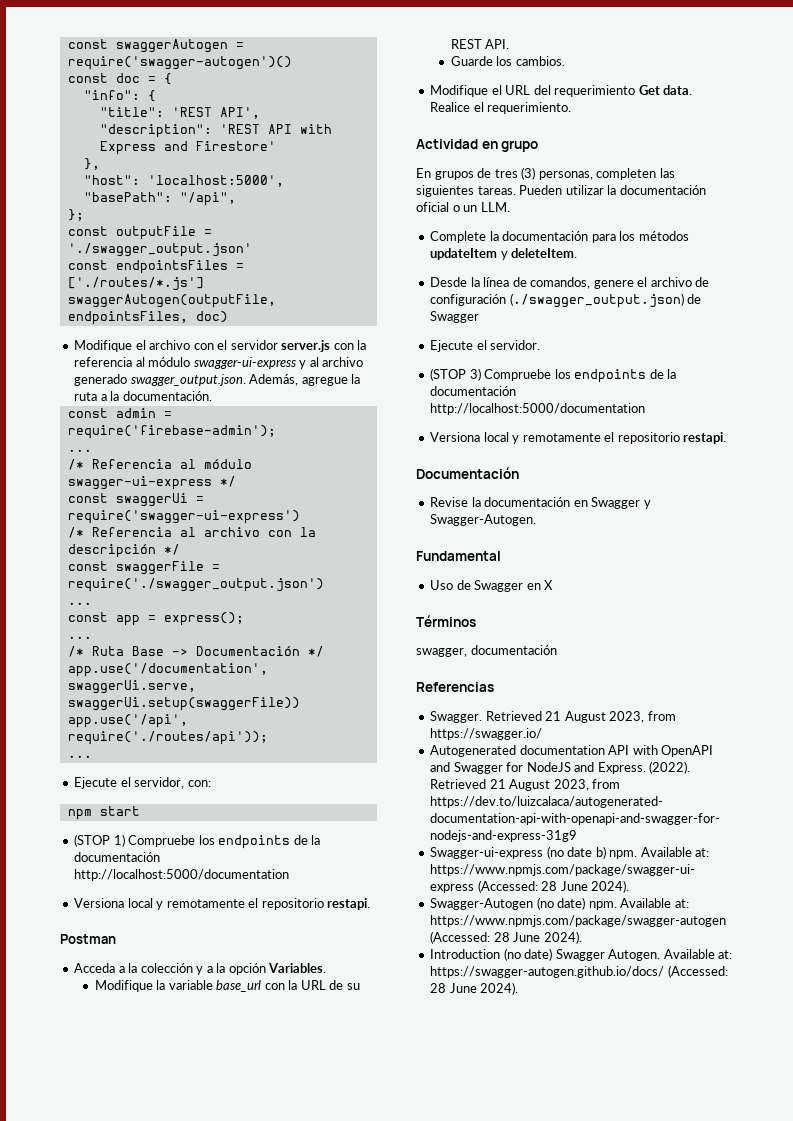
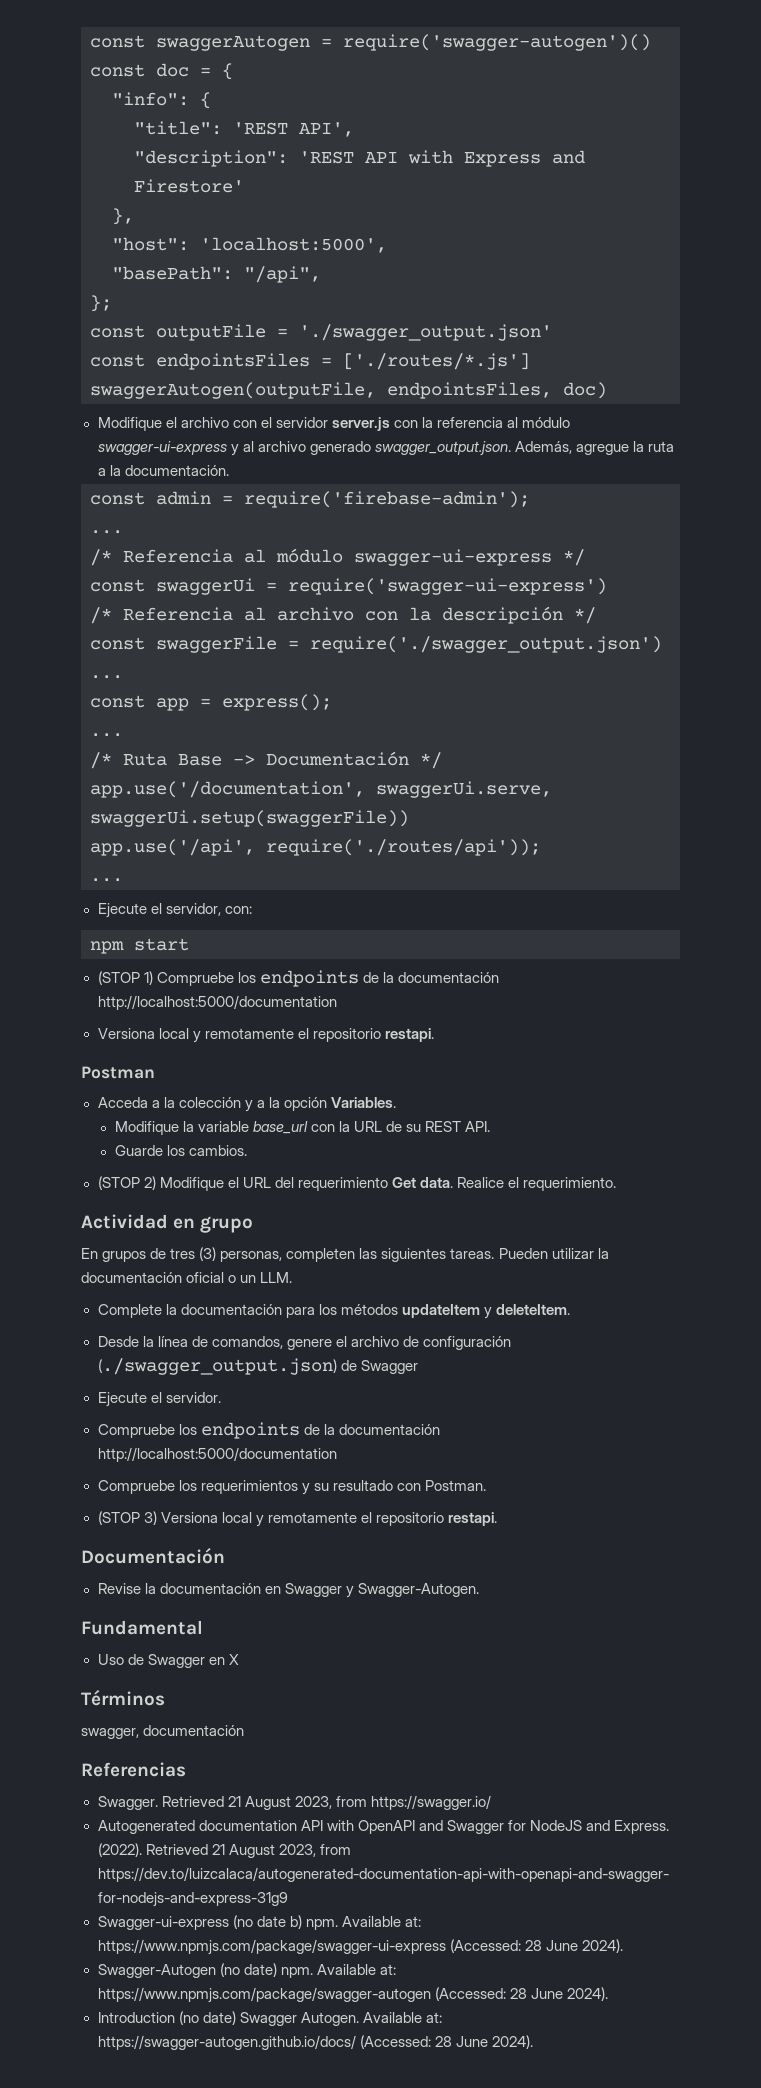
- Modifique el URL del requerimiento Get data.
+ (STOP 2) Modifique el URL del requerimiento Get data.
  Ejecute el servidor.
- (STOP 3) Compruebe los endpoints de la documentación http://localhost:5000/documentation
- Versiona local y remotamente el repositorio restapi.
+ Compruebe los endpoints de la documentación http://localhost:5000/documentation
+ Compruebe los requerimientos y su resultado con Postman.
+ (STOP 3) Versiona local y remotamente el repositorio restapi.

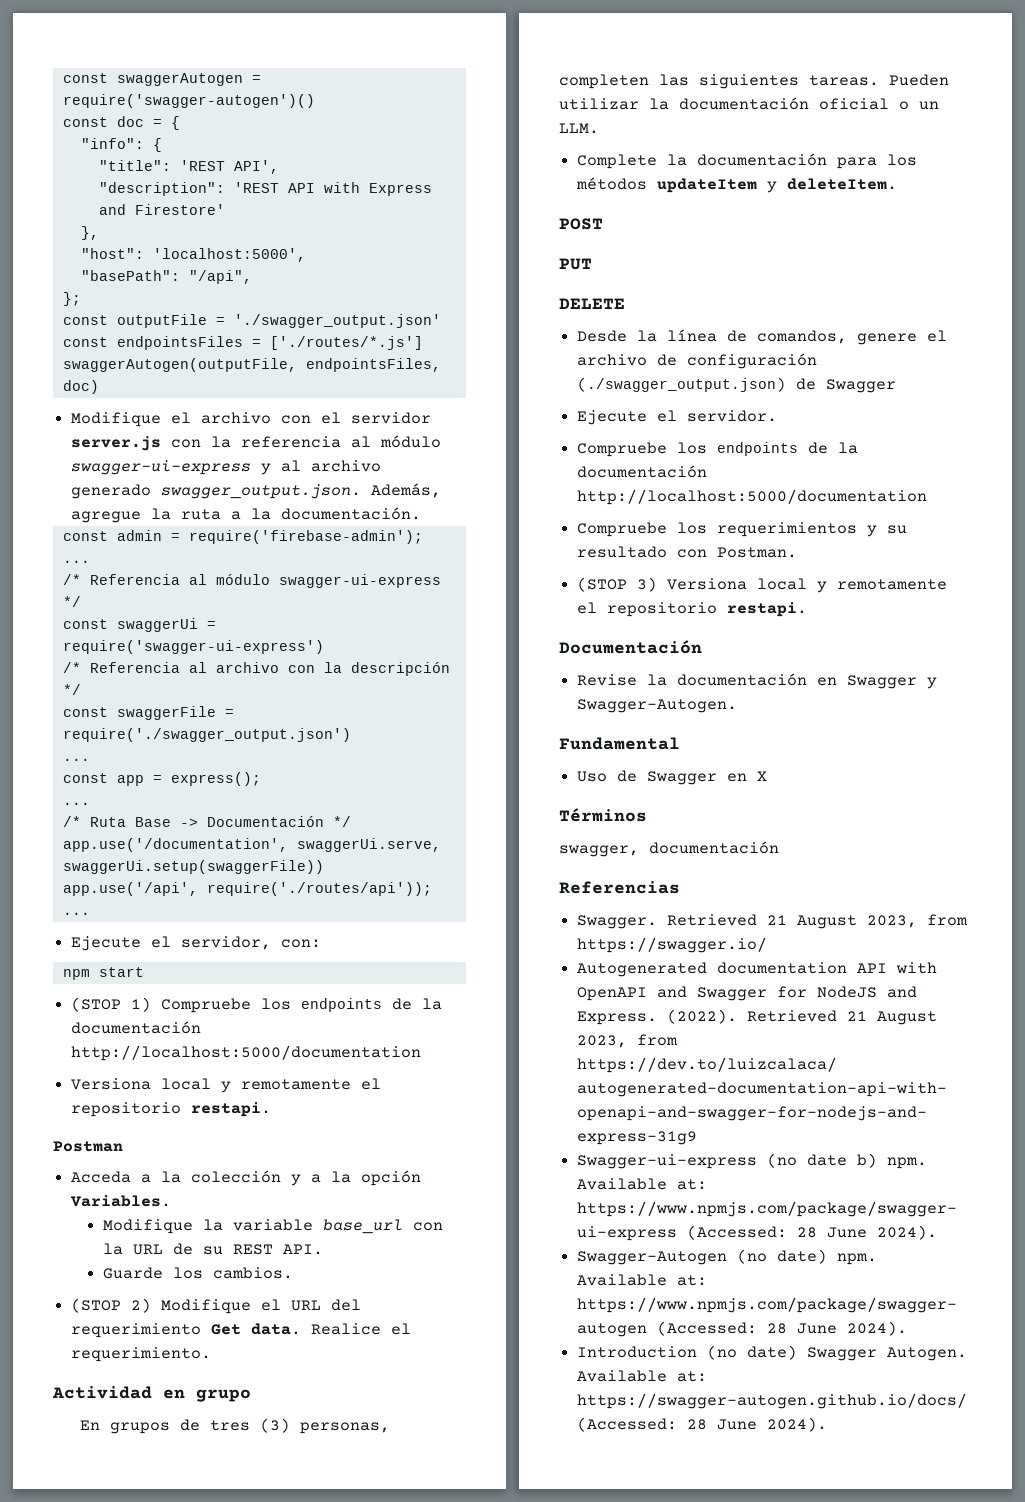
+ POST
+ PUT
+ DELETE

